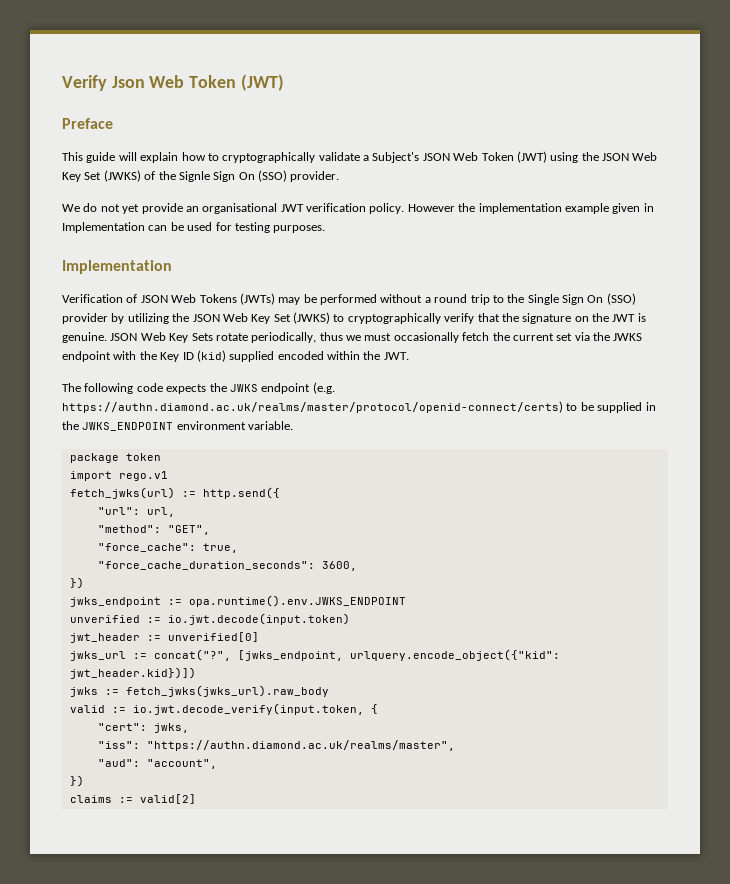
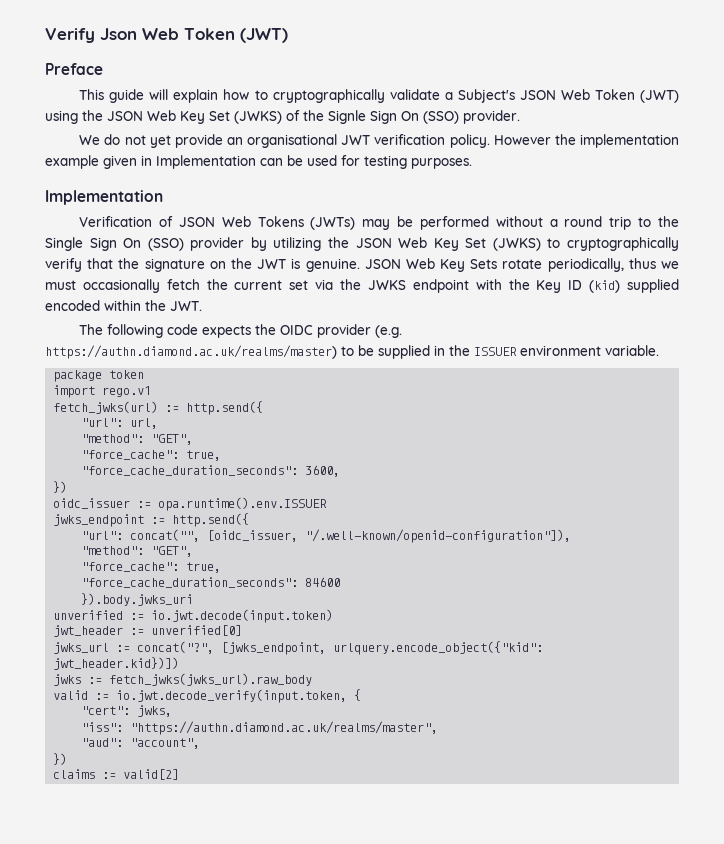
- The following code expects the JWKS endpoint (e.g. https://authn.diamond.ac.uk/realms/master/protocol/openid-connect/certs) to be supplied in the JWKS_ENDPOINT environment variable.
+ The following code expects the OIDC provider (e.g. https://authn.diamond.ac.uk/realms/master) to be supplied in the ISSUER environment variable.
+ oidc_issuer := opa.runtime().env.ISSUER
- jwks_endpoint := opa.runtime().env.JWKS_ENDPOINT
+ jwks_endpoint := http.send({
+ "url": concat("", [oidc_issuer, "/.well-known/openid-configuration"]),
+ "method": "GET",
+ "force_cache": true,
+ "force_cache_duration_seconds": 84600
+ }).body.jwks_uri

